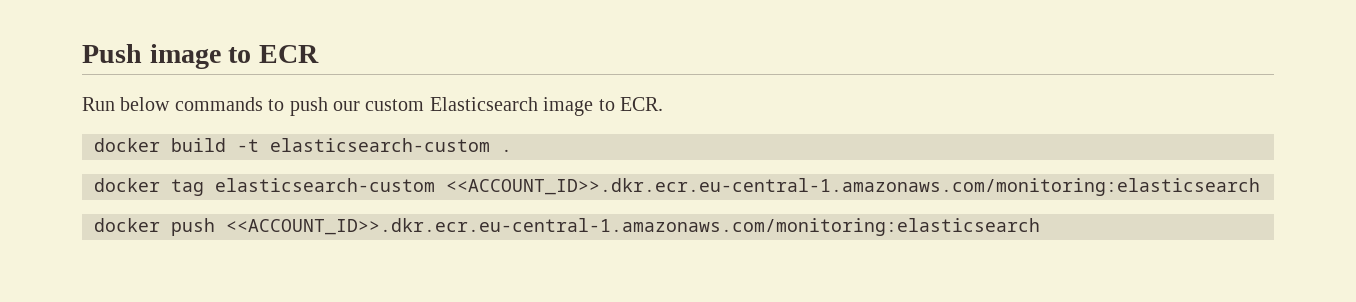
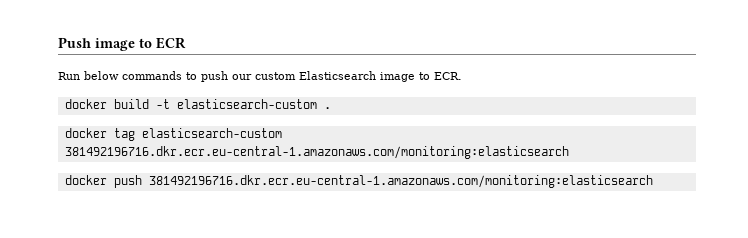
- docker tag elasticsearch-custom <<ACCOUNT_ID>>.dkr.ecr.eu-central-1.amazonaws.com/monitoring:elasticsearch
+ docker tag elasticsearch-custom 381492196716.dkr.ecr.eu-central-1.amazonaws.com/monitoring:elasticsearch
- docker push <<ACCOUNT_ID>>.dkr.ecr.eu-central-1.amazonaws.com/monitoring:elasticsearch
+ docker push 381492196716.dkr.ecr.eu-central-1.amazonaws.com/monitoring:elasticsearch

